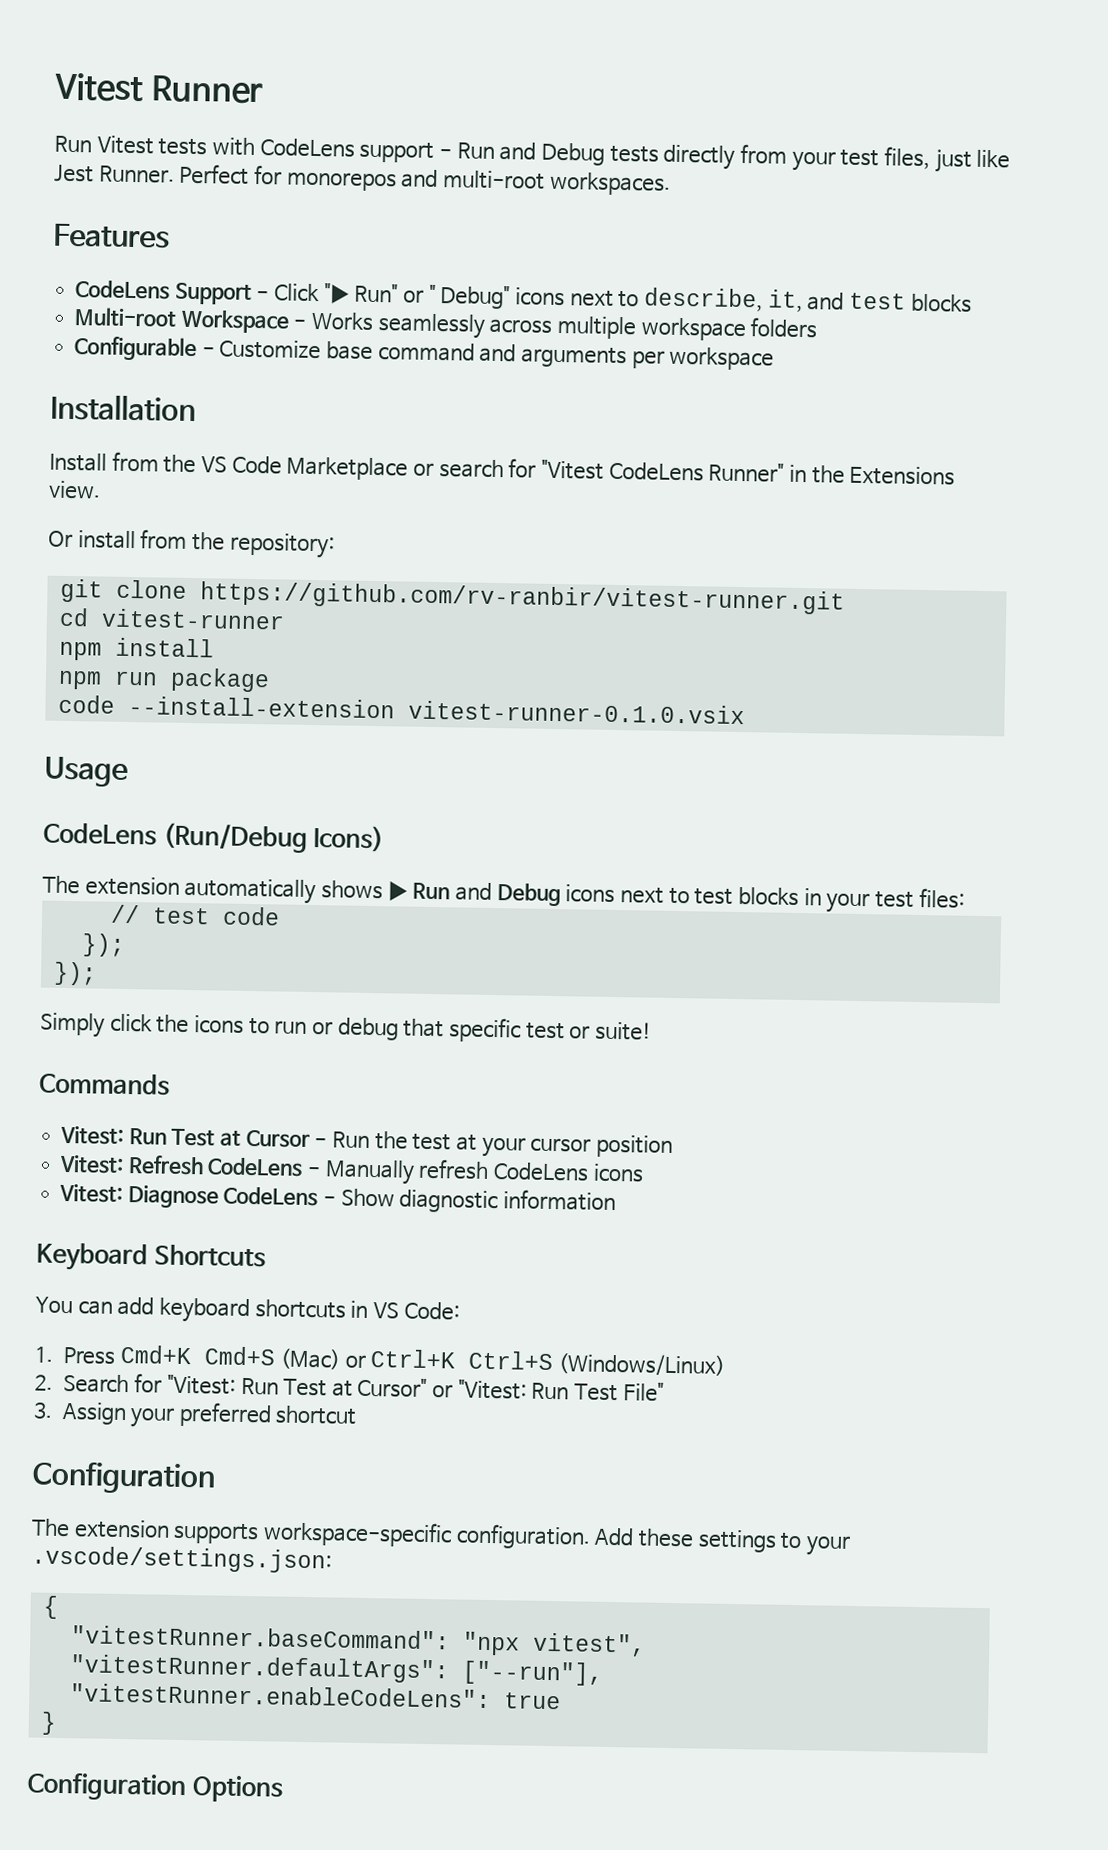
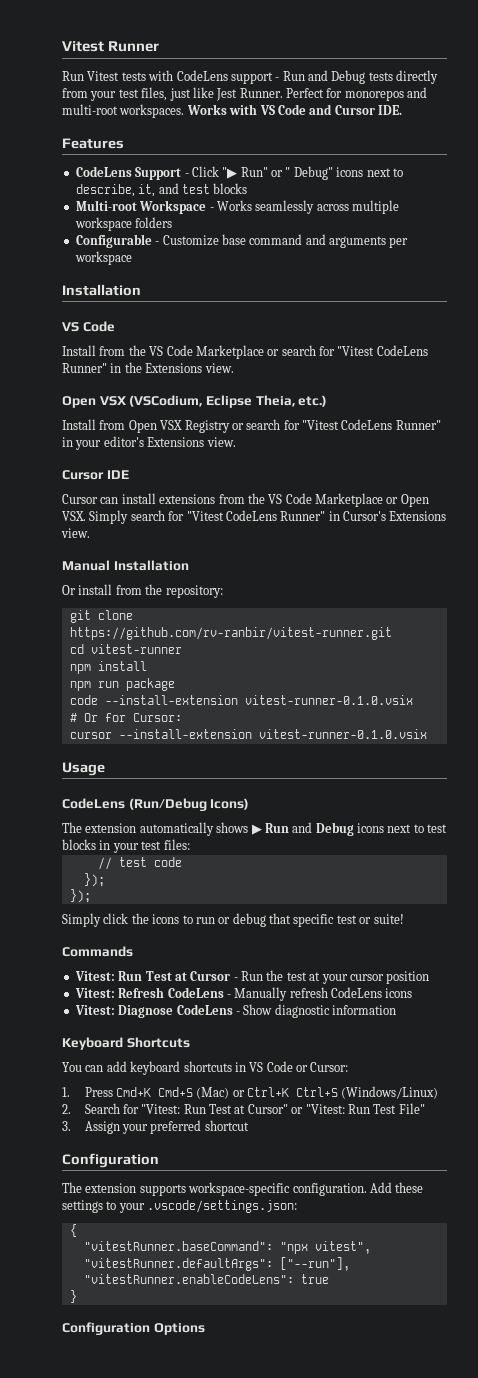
+ Works with VS Code and Cursor IDE.
  Configurable - Customize base command and arguments per workspace
  Installation
+ VS Code
+ Open VSX (VSCodium, Eclipse Theia, etc.)
+ Install from Open VSX Registry or search for "Vitest CodeLens Runner" in your editor's Extensions view.
+ Cursor IDE
+ Cursor can install extensions from the VS Code Marketplace or Open VSX. Simply search for "Vitest CodeLens Runner" in Cursor's Extensions view.
+ Manual Installation
+ # Or for Cursor:
+ cursor --install-extension vitest-runner-0.1.0.vsix
- You can add keyboard shortcuts in VS Code:
+ You can add keyboard shortcuts in VS Code or Cursor:

